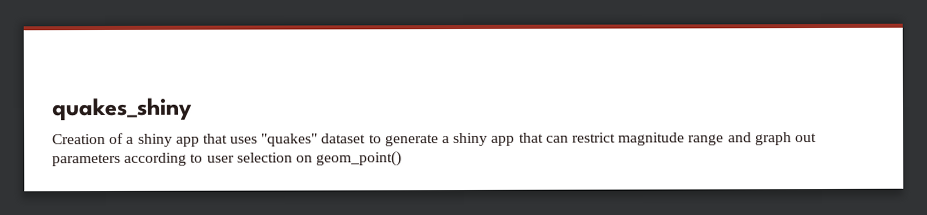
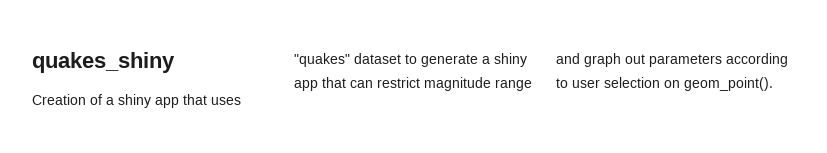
- Creation of a shiny app that uses "quakes" dataset to generate a shiny app that can restrict magnitude range and graph out parameters according to user selection on geom_point()
+ Creation of a shiny app that uses "quakes" dataset to generate a shiny app that can restrict magnitude range and graph out parameters according to user selection on geom_point().

